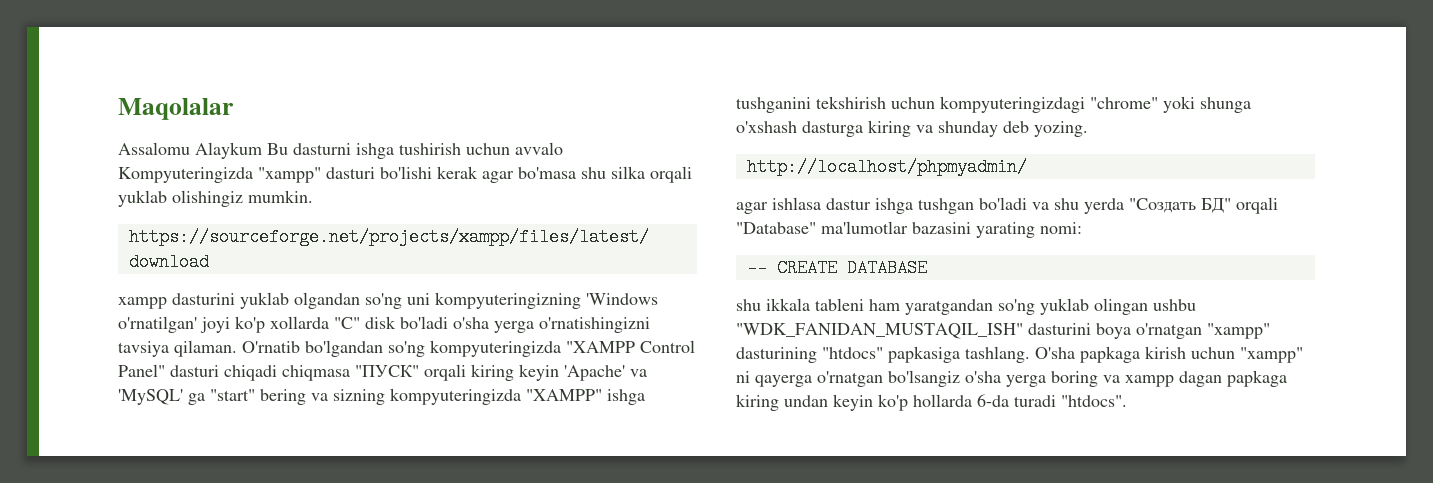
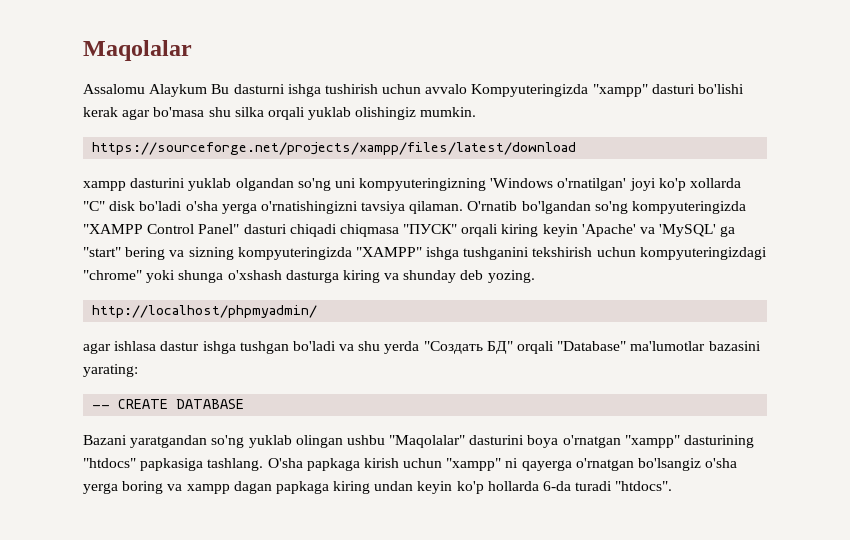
- agar ishlasa dastur ishga tushgan bo'ladi va shu yerda "Создать БД" orqali "Database" ma'lumotlar bazasini yarating nomi:
+ agar ishlasa dastur ishga tushgan bo'ladi va shu yerda "Создать БД" orqali "Database" ma'lumotlar bazasini yarating:
- shu ikkala tableni ham yaratgandan so'ng yuklab olingan ushbu "WDK_FANIDAN_MUSTAQIL_ISH" dasturini boya o'rnatgan "xampp" dasturining "htdocs" papkasiga tashlang.
+ Bazani yaratgandan so'ng yuklab olingan ushbu "Maqolalar" dasturini boya o'rnatgan "xampp" dasturining "htdocs" papkasiga tashlang.

